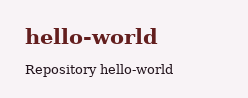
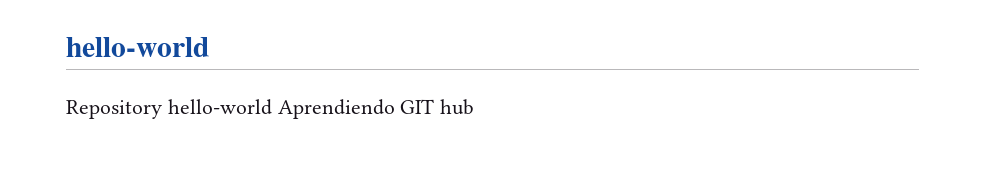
- Repository hello-world
+ Repository hello-world Aprendiendo GIT hub

